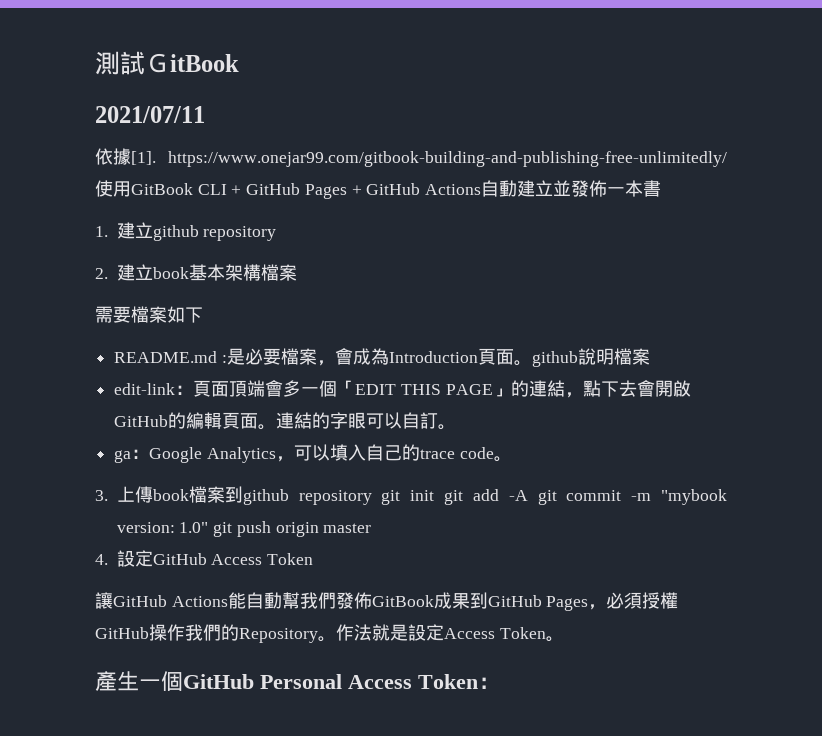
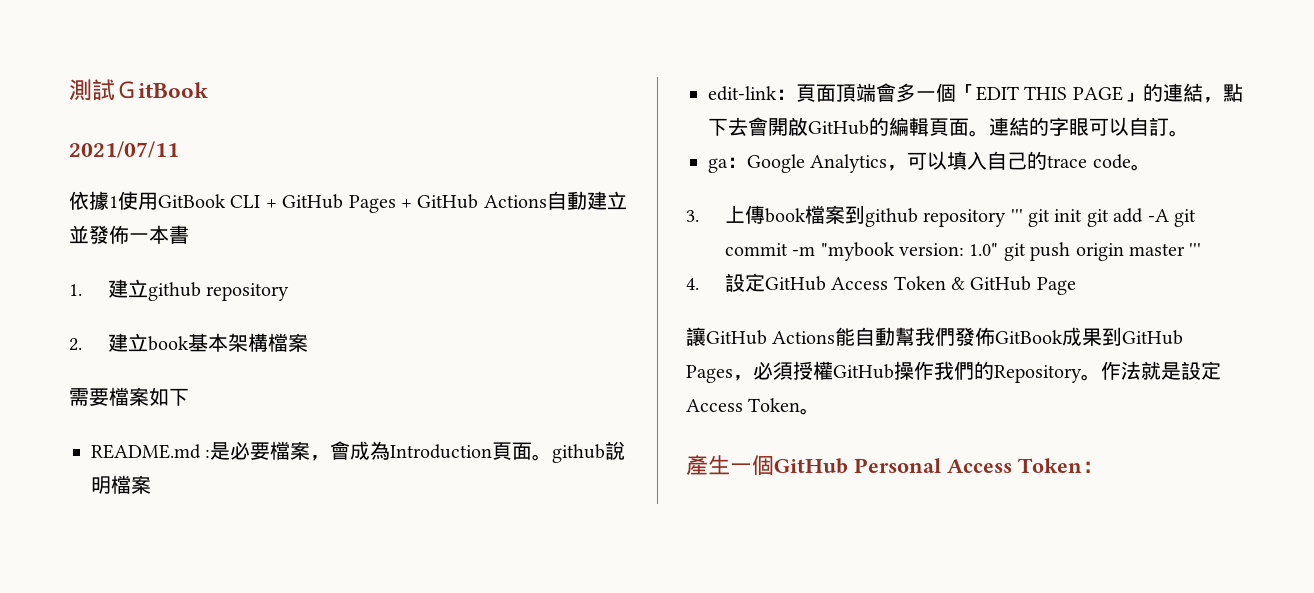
- 依據[1]. https://www.onejar99.com/gitbook-building-and-publishing-free-unlimitedly/使用GitBook CLI + GitHub Pages + GitHub Actions自動建立並發佈一本書
+ 依據1使用GitBook CLI + GitHub Pages + GitHub Actions自動建立並發佈一本書
- 3.上傳book檔案到github repository git init git add -A git commit -m "mybook version: 1.0" git push origin master
+ 3.上傳book檔案到github repository ''' git init git add -A git commit -m "mybook version: 1.0" git push origin master '''
- 4.設定GitHub Access Token
+ 4.設定GitHub Access Token & GitHub Page

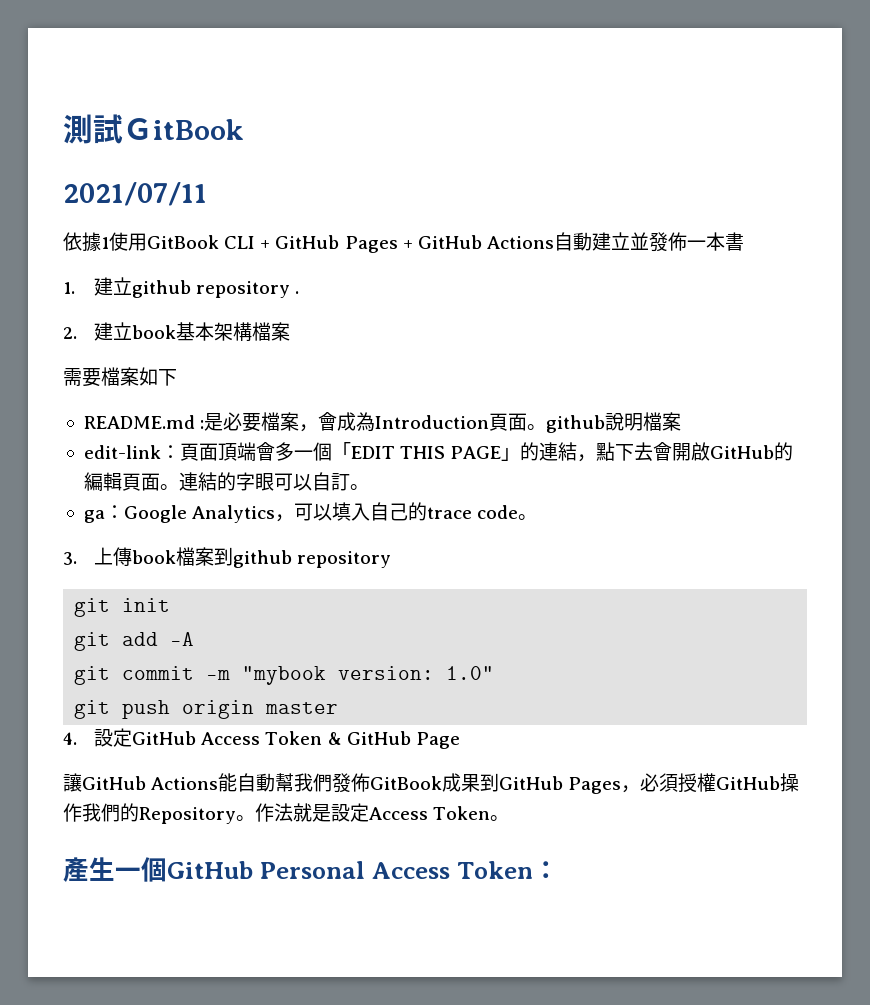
- 1.建立github repository
+ 1.建立github repository .
- 3.上傳book檔案到github repository ''' git init git add -A git commit -m "mybook version: 1.0" git push origin master '''
+ 3.上傳book檔案到github repository
+ git init
+ git add -A
+ git commit -m "mybook version: 1.0"
+ git push origin master

